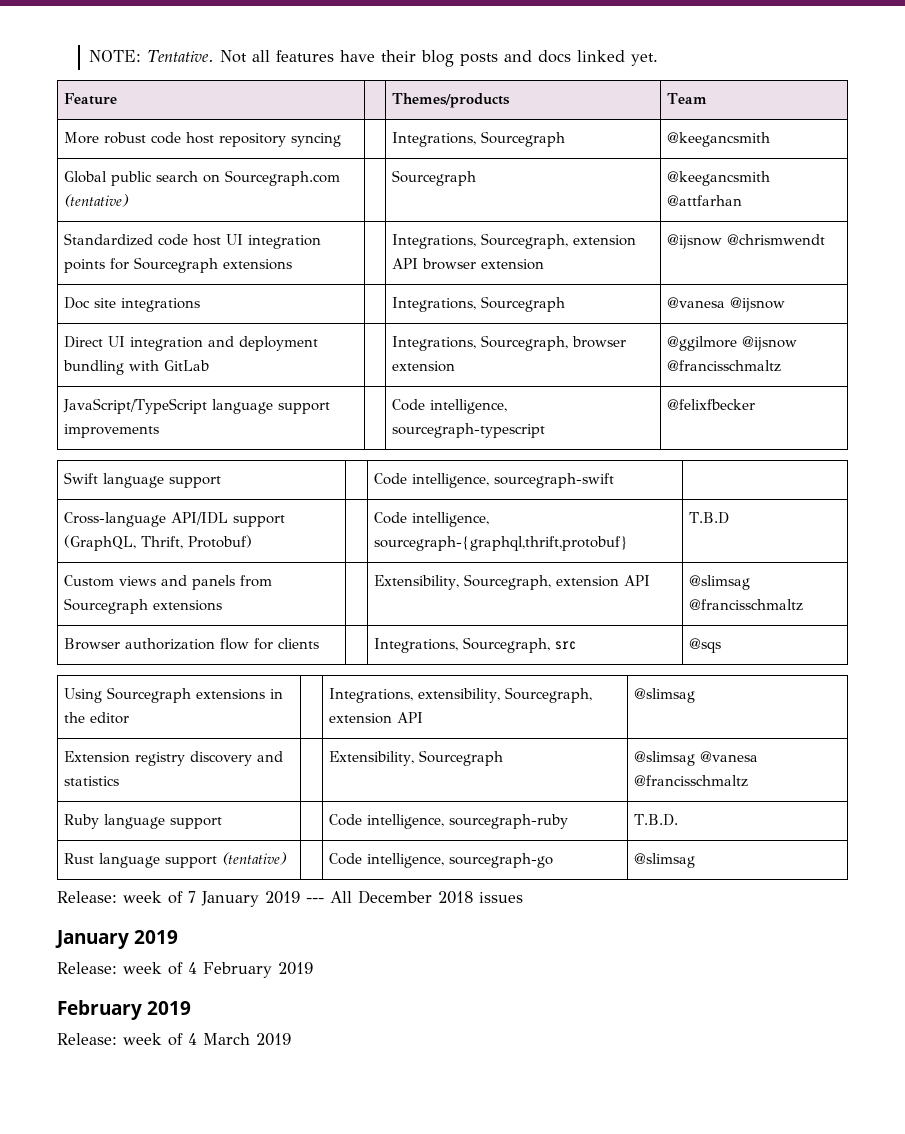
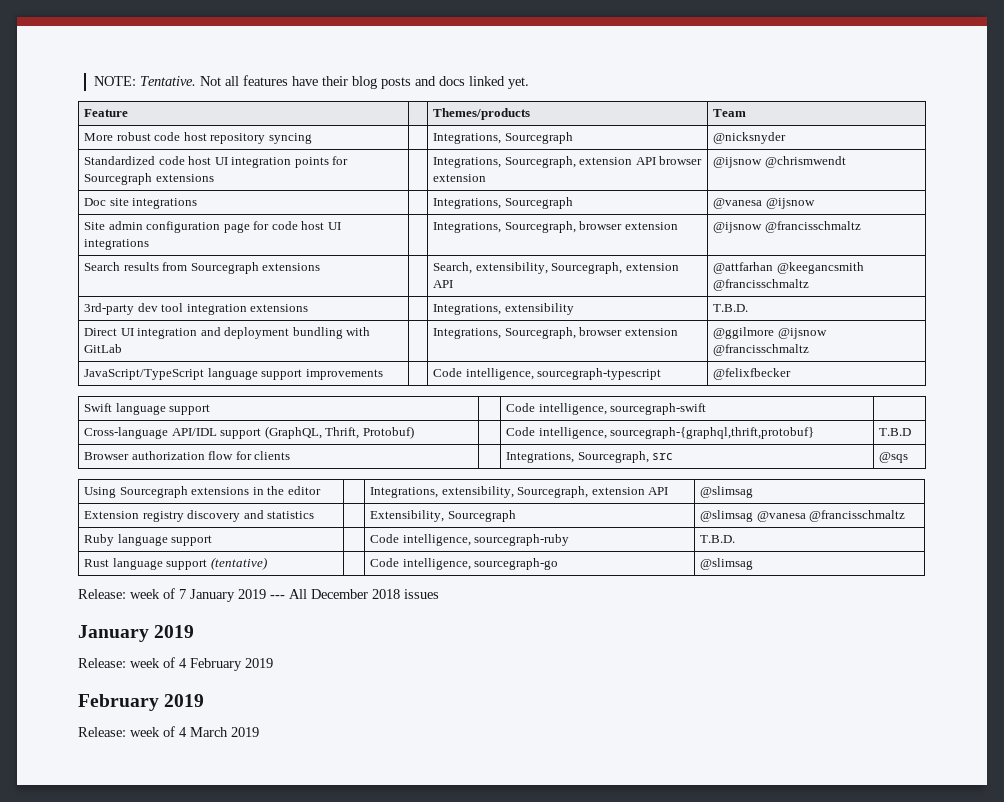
- More robust code host repository syncing | | Integrations, Sourcegraph | @keegancsmith
- Global public search on Sourcegraph.com (tentative) | | Sourcegraph | @keegancsmith @attfarhan
+ More robust code host repository syncing | | Integrations, Sourcegraph | @nicksnyder
+ Site admin configuration page for code host UI integrations | | Integrations, Sourcegraph, browser extension | @ijsnow @francisschmaltz
+ Search results from Sourcegraph extensions | | Search, extensibility, Sourcegraph, extension API | @attfarhan @keegancsmith @francisschmaltz
+ 3rd-party dev tool integration extensions | | Integrations, extensibility | T.B.D.
- Custom views and panels from Sourcegraph extensions | | Extensibility, Sourcegraph, extension API | @slimsag @francisschmaltz

